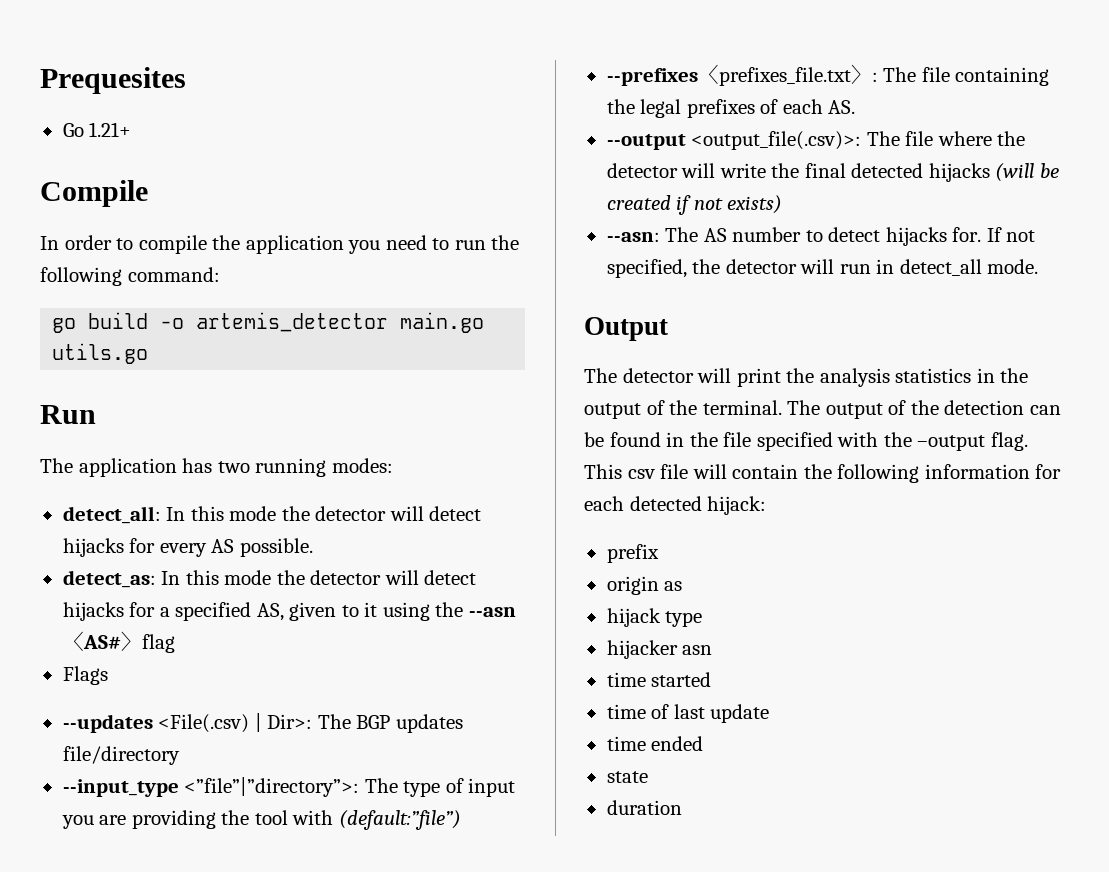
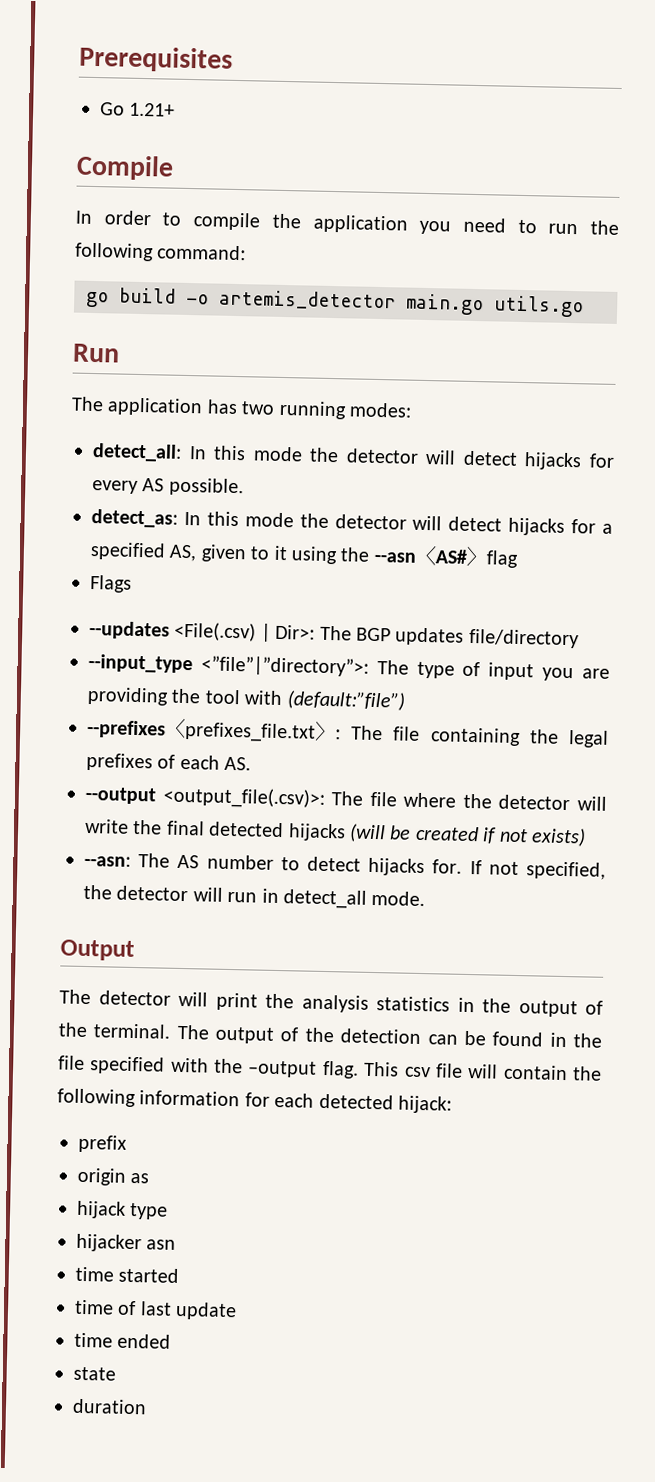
- Prequesites
+ Prerequisites

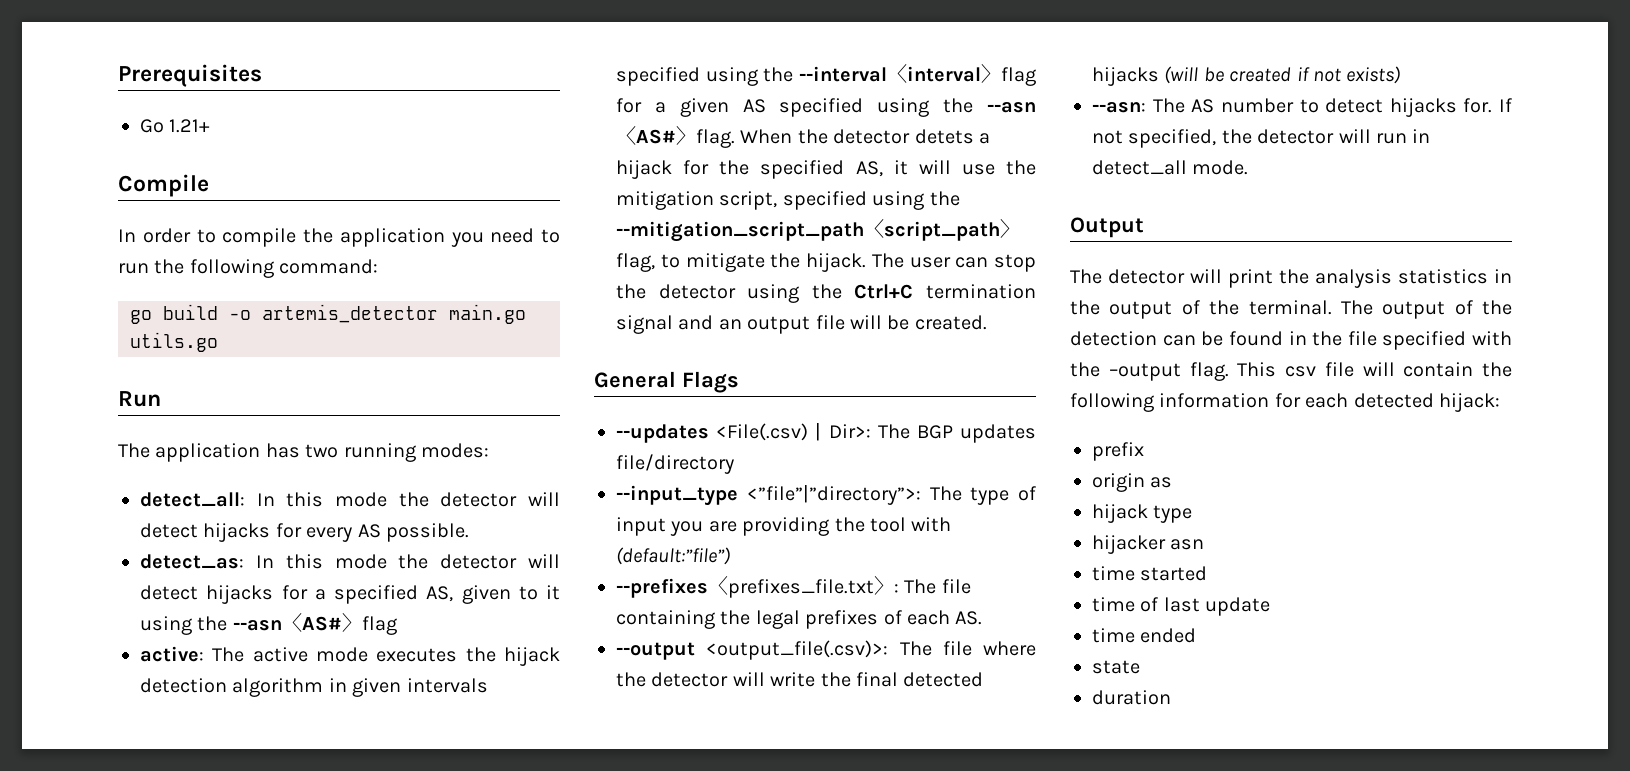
- Flags
+ active: The active mode executes the hijack detection algorithm in given intervals specified using the --interval〈interval〉flag for a given AS specified using the --asn〈AS#〉flag. When the detector detets a hijack for the specified AS, it will use the mitigation script, specified using the --mitigation_script_path〈script_path〉flag, to mitigate the hijack. The user can stop the detector using the Ctrl+C termination signal and an output file will be created.
+ General Flags

